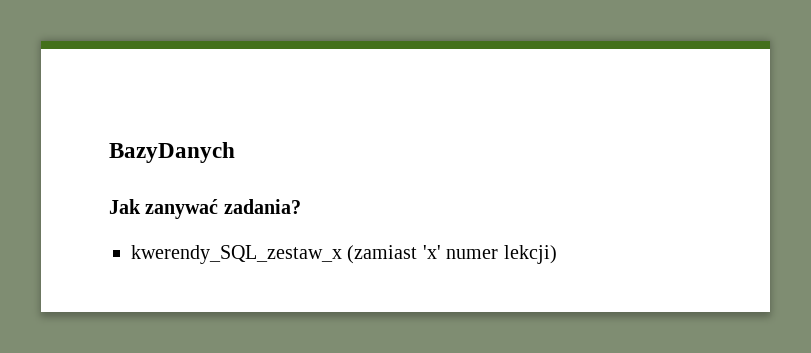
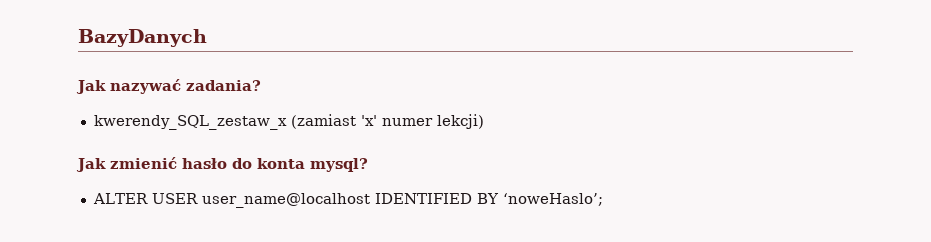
- Jak zanywać zadania?
+ Jak nazywać zadania?
+ Jak zmienić hasło do konta mysql?
+ ALTER USER user_name@localhost IDENTIFIED BY ‘noweHaslo’;

